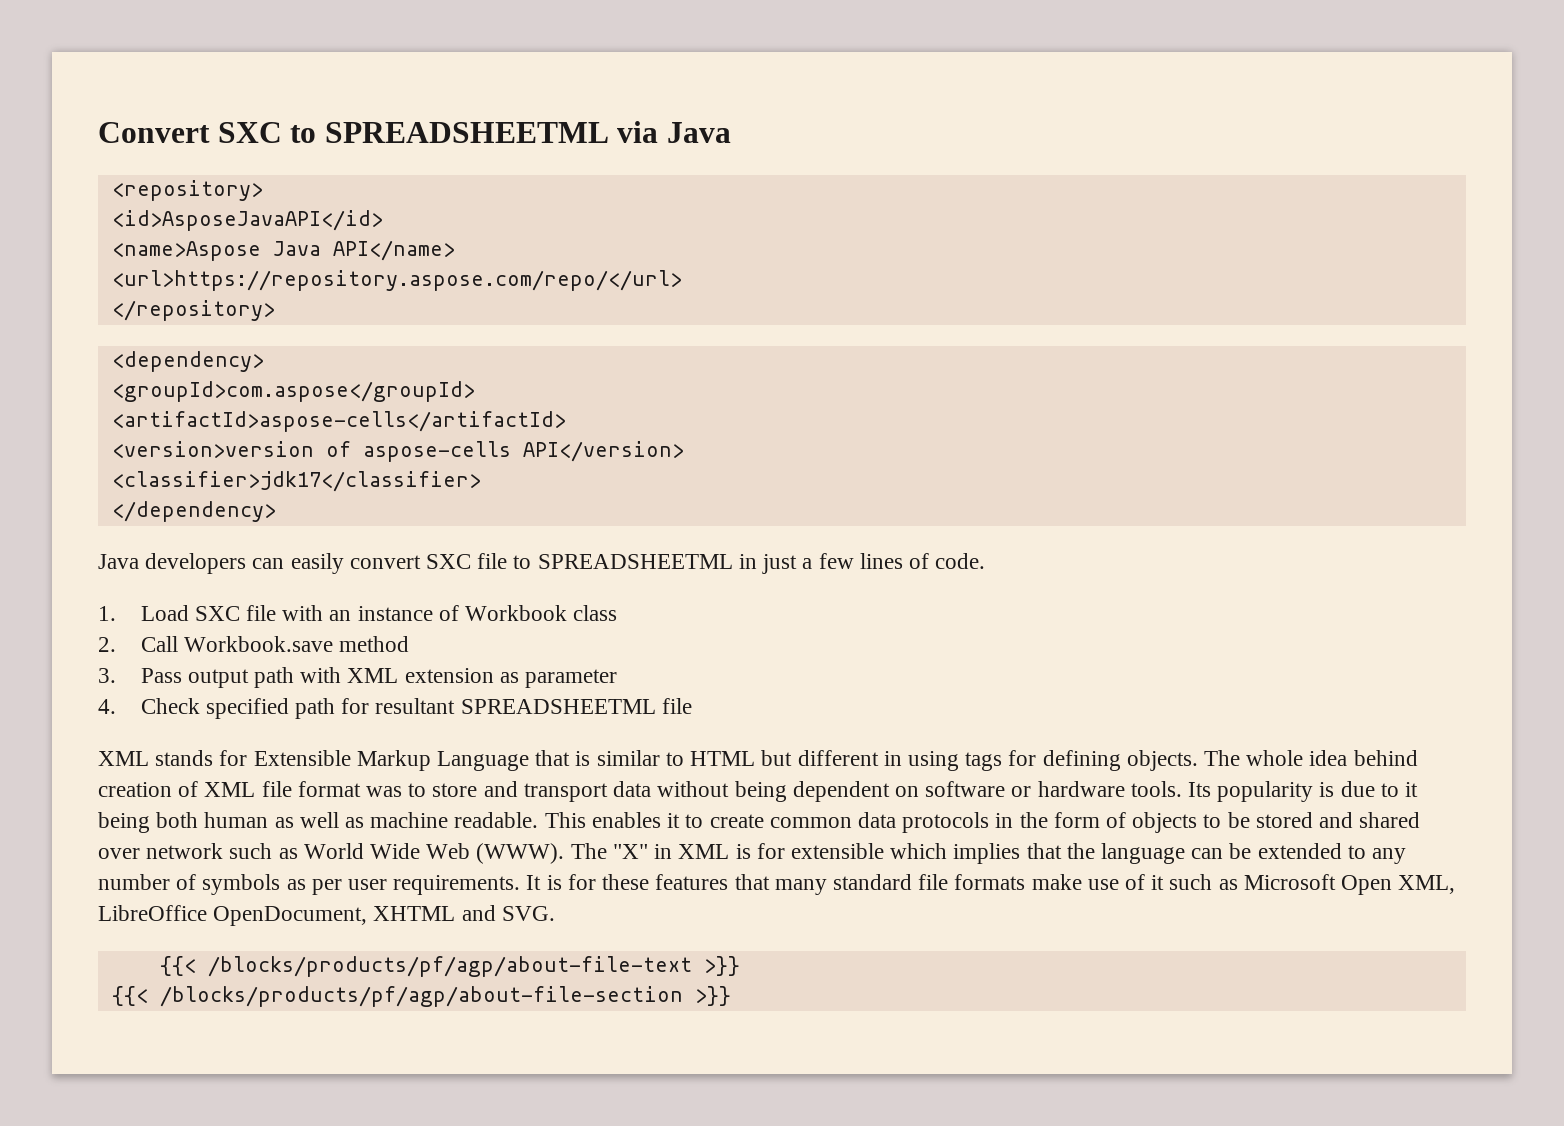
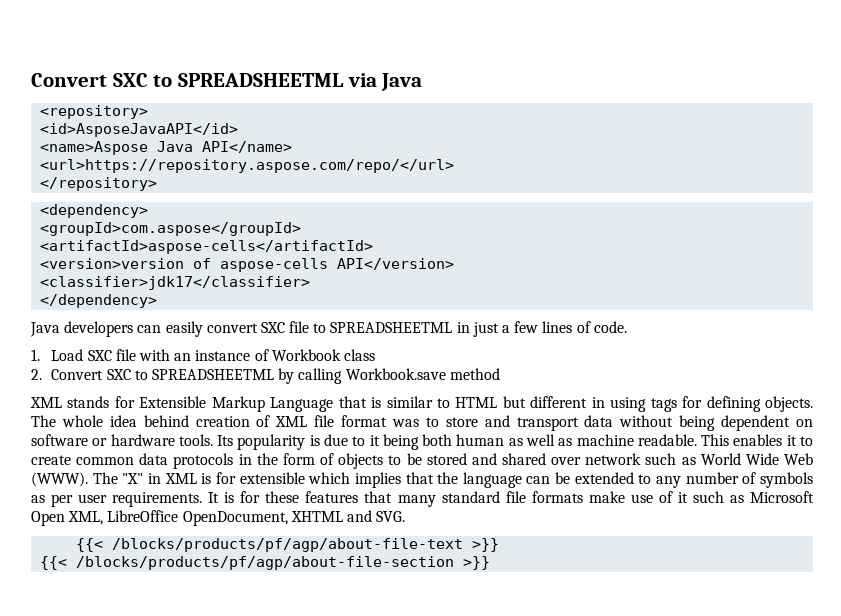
- 2. Call Workbook.save method
- 3. Pass output path with XML extension as parameter
- 4. Check specified path for resultant SPREADSHEETML file
+ 2. Convert SXC to SPREADSHEETML by calling Workbook.save method

